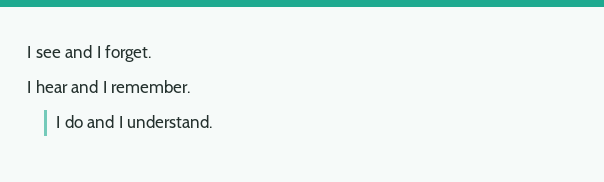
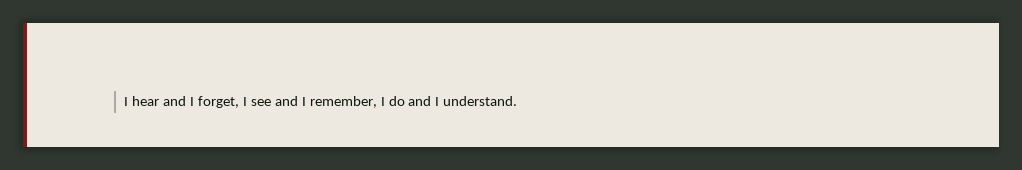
- I see and I forget.
- I hear and I remember.
- I do and I understand.
+ I hear and I forget, I see and I remember, I do and I understand.

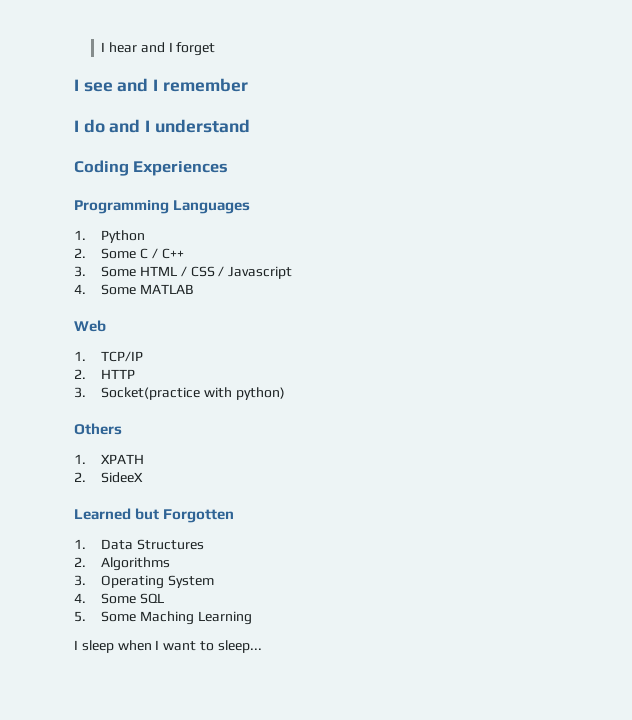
- I hear and I forget, I see and I remember, I do and I understand.
+ I hear and I forget
+ I see and I remember
+ I do and I understand
+ Coding Experiences
+ Programming Languages
+ 1. Python
+ 2. Some C / C++
+ 3. Some HTML / CSS / Javascript
+ 4. Some MATLAB
+ Web
+ 1. TCP/IP
+ 2. HTTP
+ 3. Socket(practice with python)
+ Others
+ 1. XPATH
+ 2. SideeX
+ Learned but Forgotten
+ 1. Data Structures
+ 2. Algorithms
+ 3. Operating System
+ 4. Some SQL
+ 5. Some Maching Learning
+ I sleep when I want to sleep...

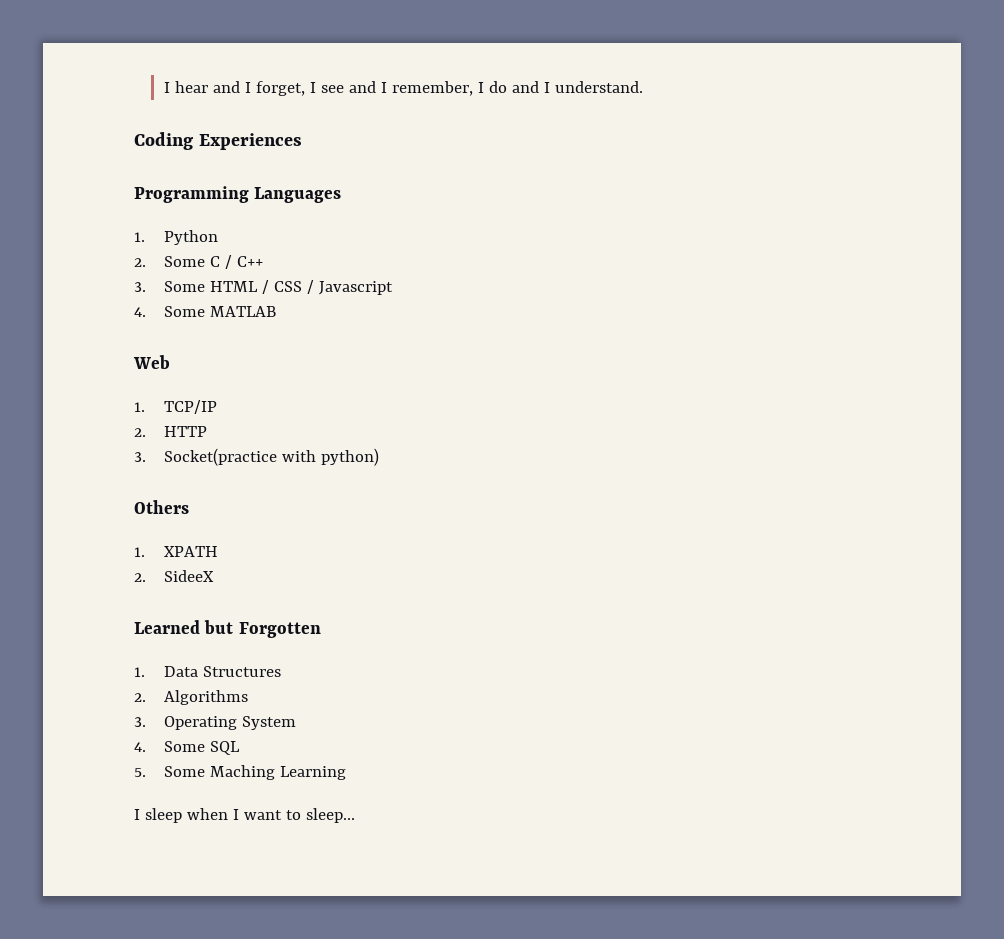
- I hear and I forget
- I see and I remember
- I do and I understand
+ I hear and I forget, I see and I remember, I do and I understand.

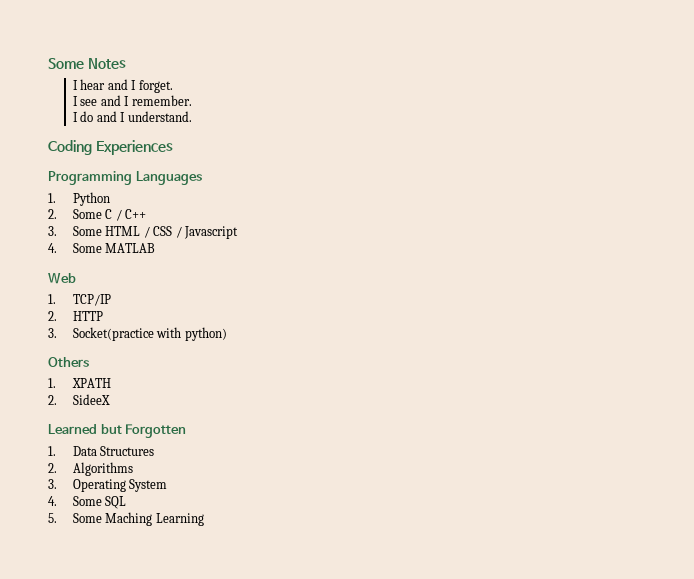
+ Some Notes
- I hear and I forget, I see and I remember, I do and I understand.
+ I hear and I forget.
+ I see and I remember.
+ I do and I understand.
- I sleep when I want to sleep...

